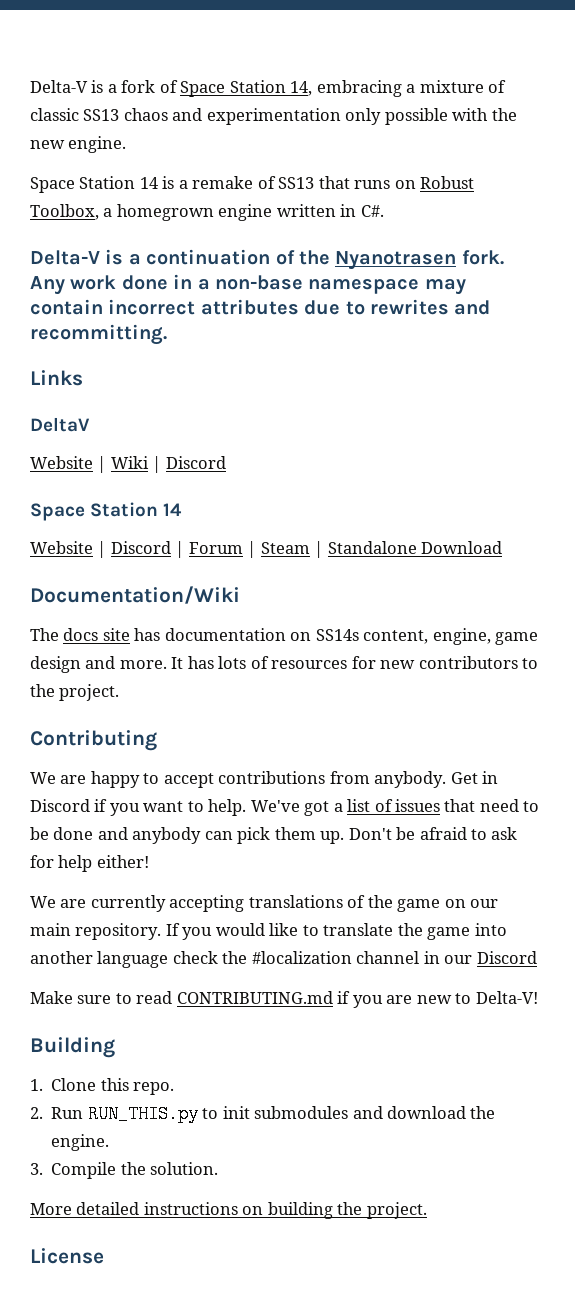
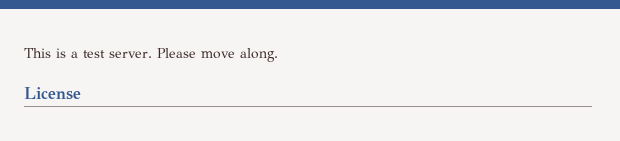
- Delta-V is a fork of Space Station 14, embracing a mixture of classic SS13 chaos and experimentation only possible with the new engine.
- Space Station 14 is a remake of SS13 that runs on Robust Toolbox, a homegrown engine written in C#.
- Delta-V is a continuation of the Nyanotrasen fork. Any work done in a non-base namespace may contain incorrect attributes due to rewrites and recommitting.
- Links
- DeltaV
- Website | Wiki | Discord
- Space Station 14
- Website | Discord | Forum | Steam | Standalone Download
- Documentation/Wiki
- The docs site has documentation on SS14s content, engine, game design and more. It has lots of resources for new contributors to the project.
- Contributing
- We are happy to accept contributions from anybody. Get in Discord if you want to help. We've got a list of issues that need to be done and anybody can pick them up. Don't be afraid to ask for help either!
- We are currently accepting translations of the game on our main repository. If you would like to translate the game into another language check the #localization channel in our Discord
- Make sure to read CONTRIBUTING.md if you are new to Delta-V!
- Building
- 1. Clone this repo.
- 2. Run RUN_THIS.py to init submodules and download the engine.
- 3. Compile the solution.
- More detailed instructions on building the project.
+ This is a test server. Please move along.

